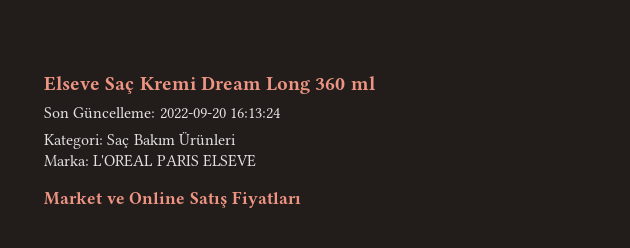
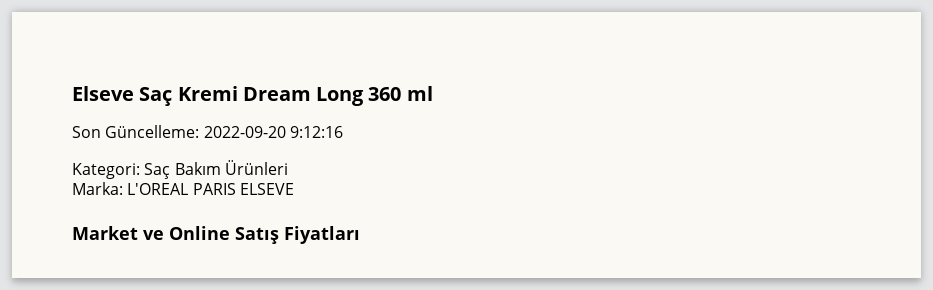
- Son Güncelleme: 2022-09-20 16:13:24
+ Son Güncelleme: 2022-09-20 9:12:16

